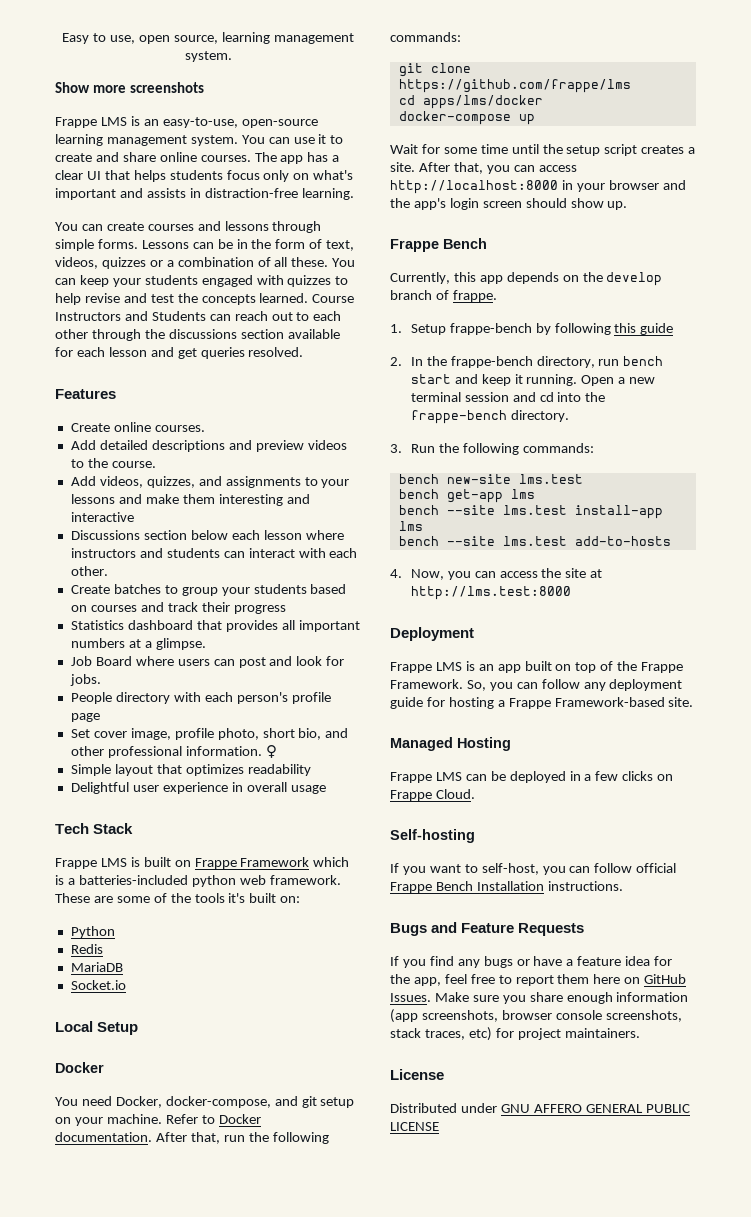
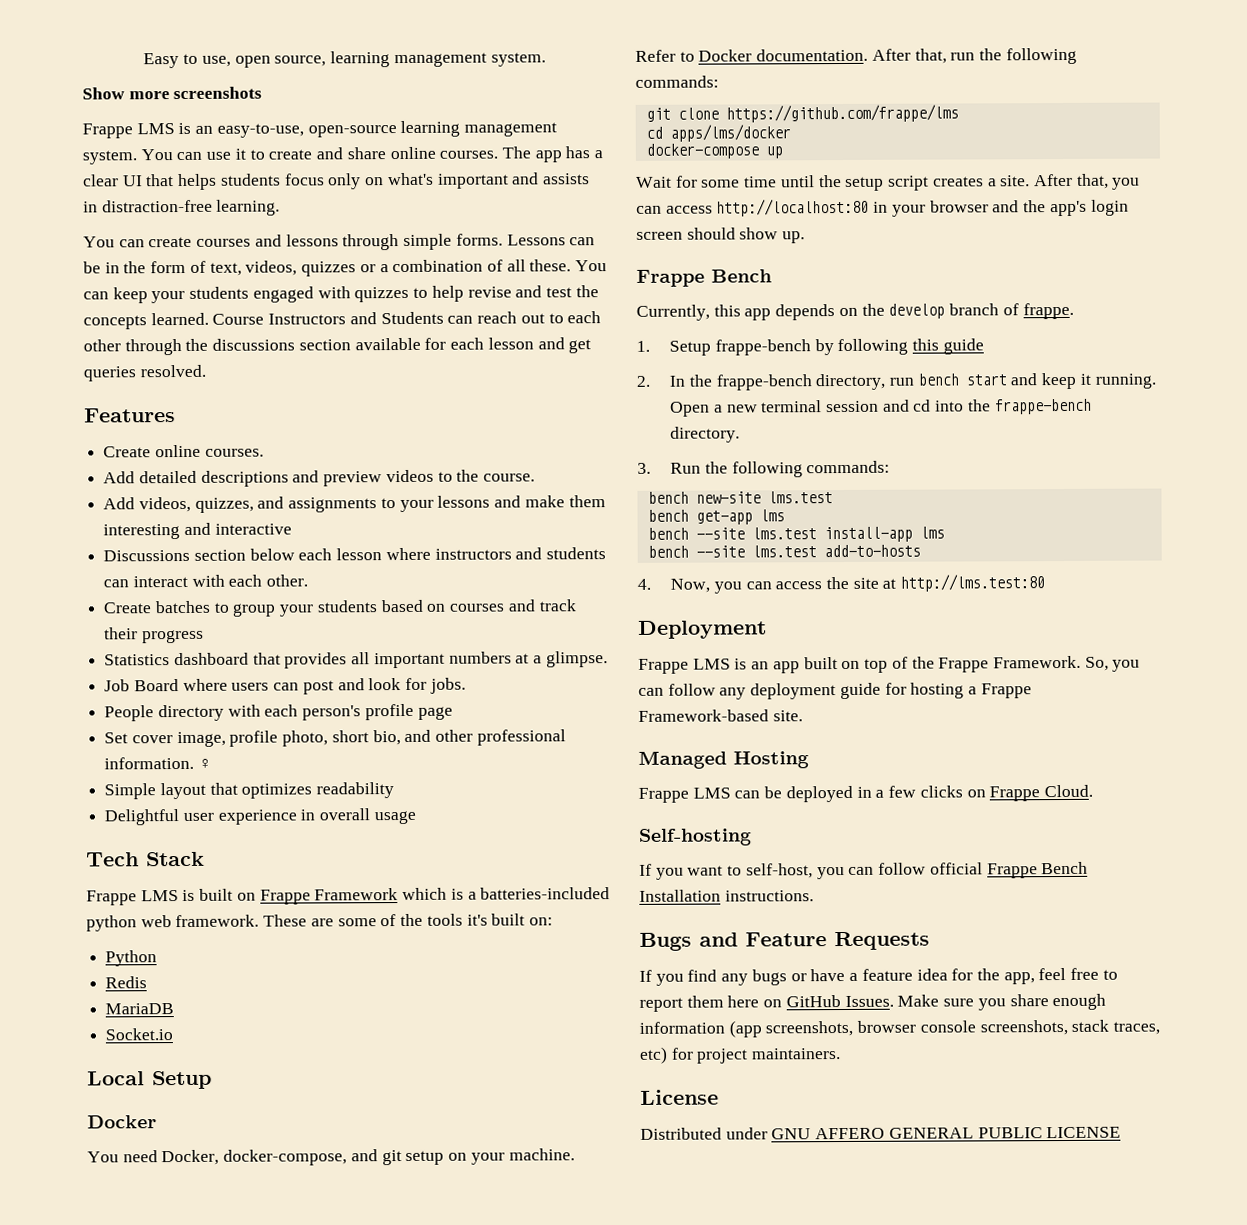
- After that, you can access http://localhost:8000 in your browser and the app's login screen should show up.
+ After that, you can access http://localhost:80 in your browser and the app's login screen should show up.
- 4. Now, you can access the site at http://lms.test:8000
+ 4. Now, you can access the site at http://lms.test:80

